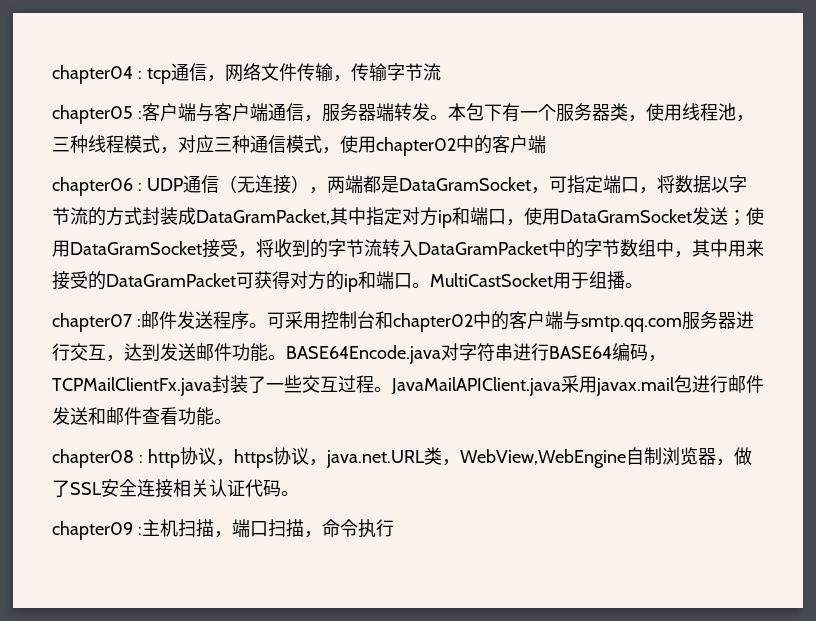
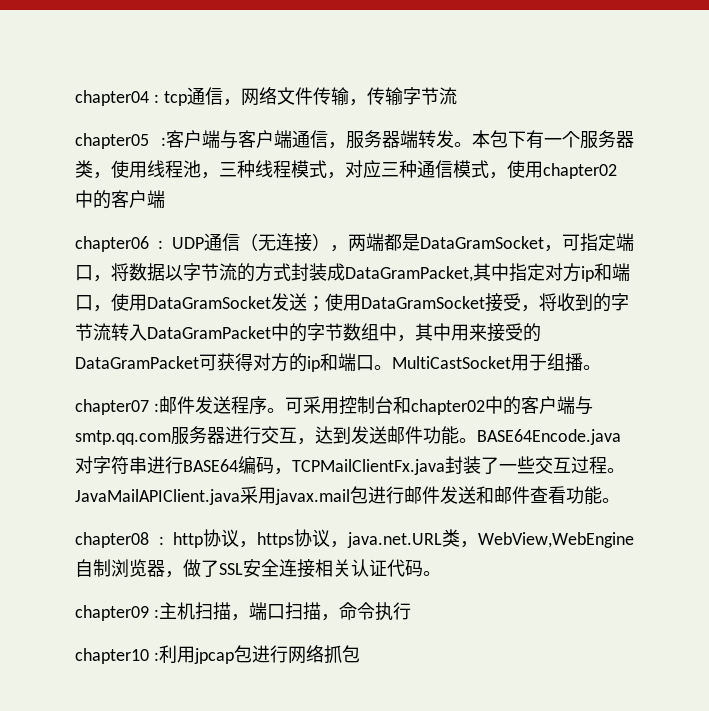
+ chapter10 :利用jpcap包进行网络抓包

